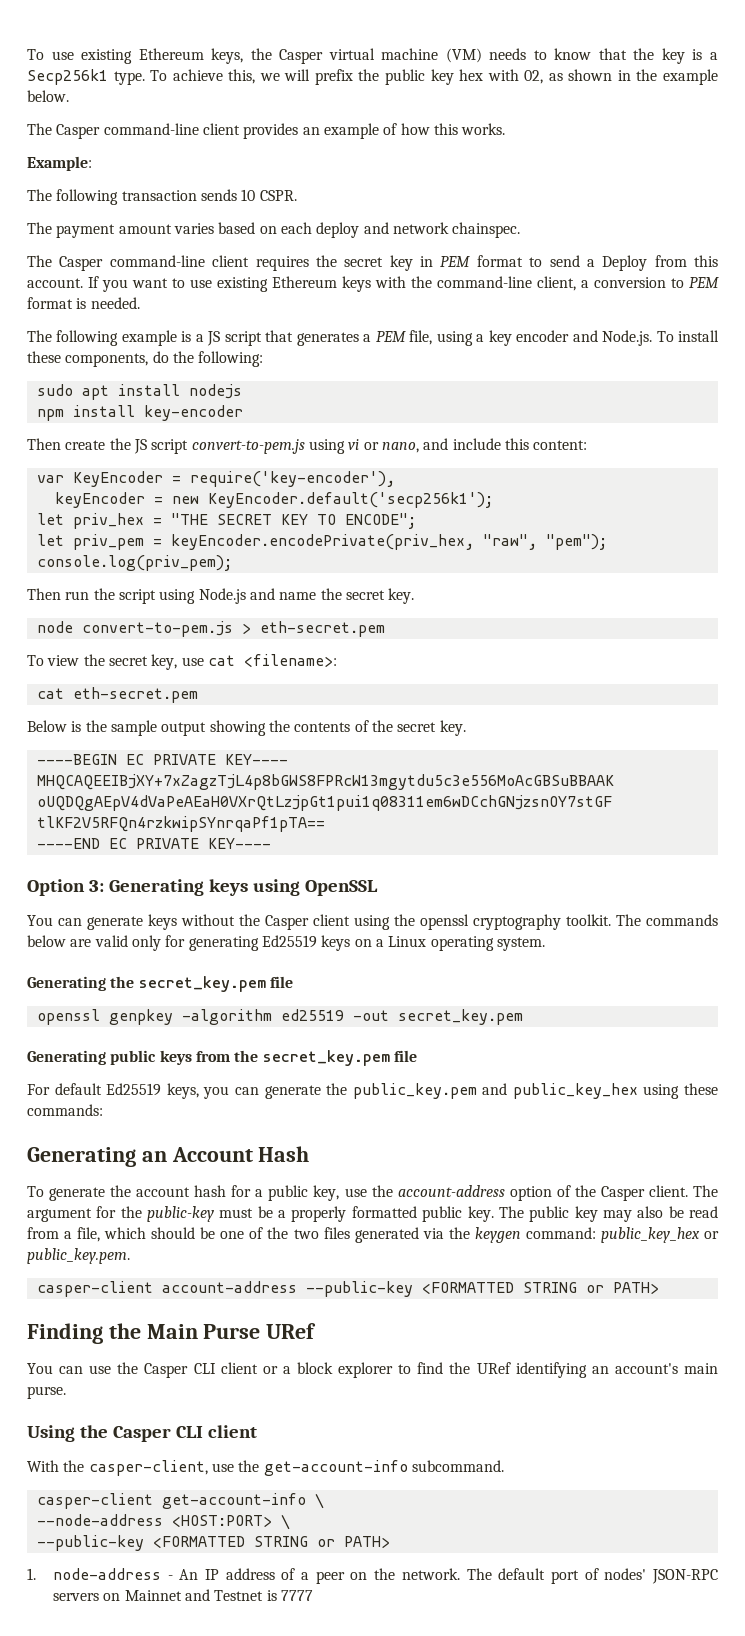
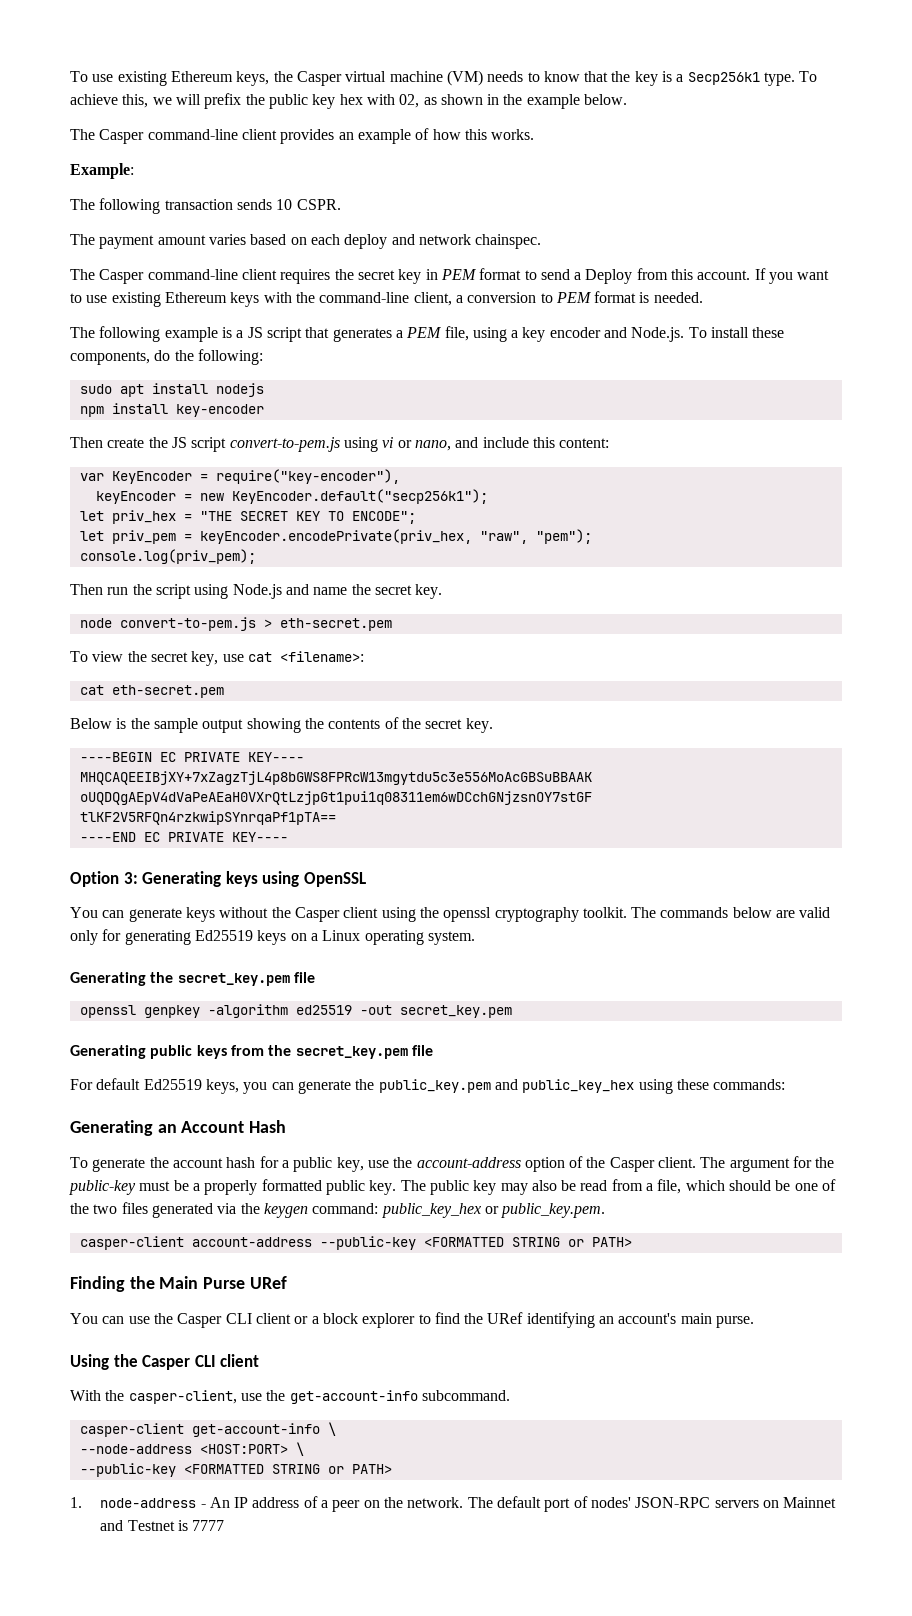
- var KeyEncoder = require('key-encoder'),
+ var KeyEncoder = require("key-encoder"),
- keyEncoder = new KeyEncoder.default('secp256k1');
+ keyEncoder = new KeyEncoder.default("secp256k1");

